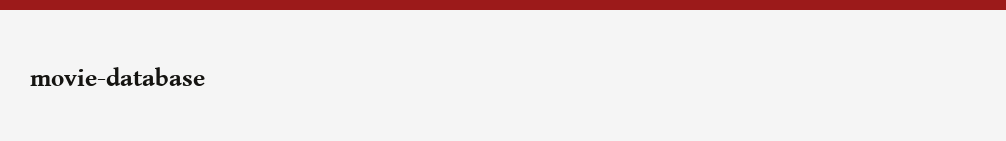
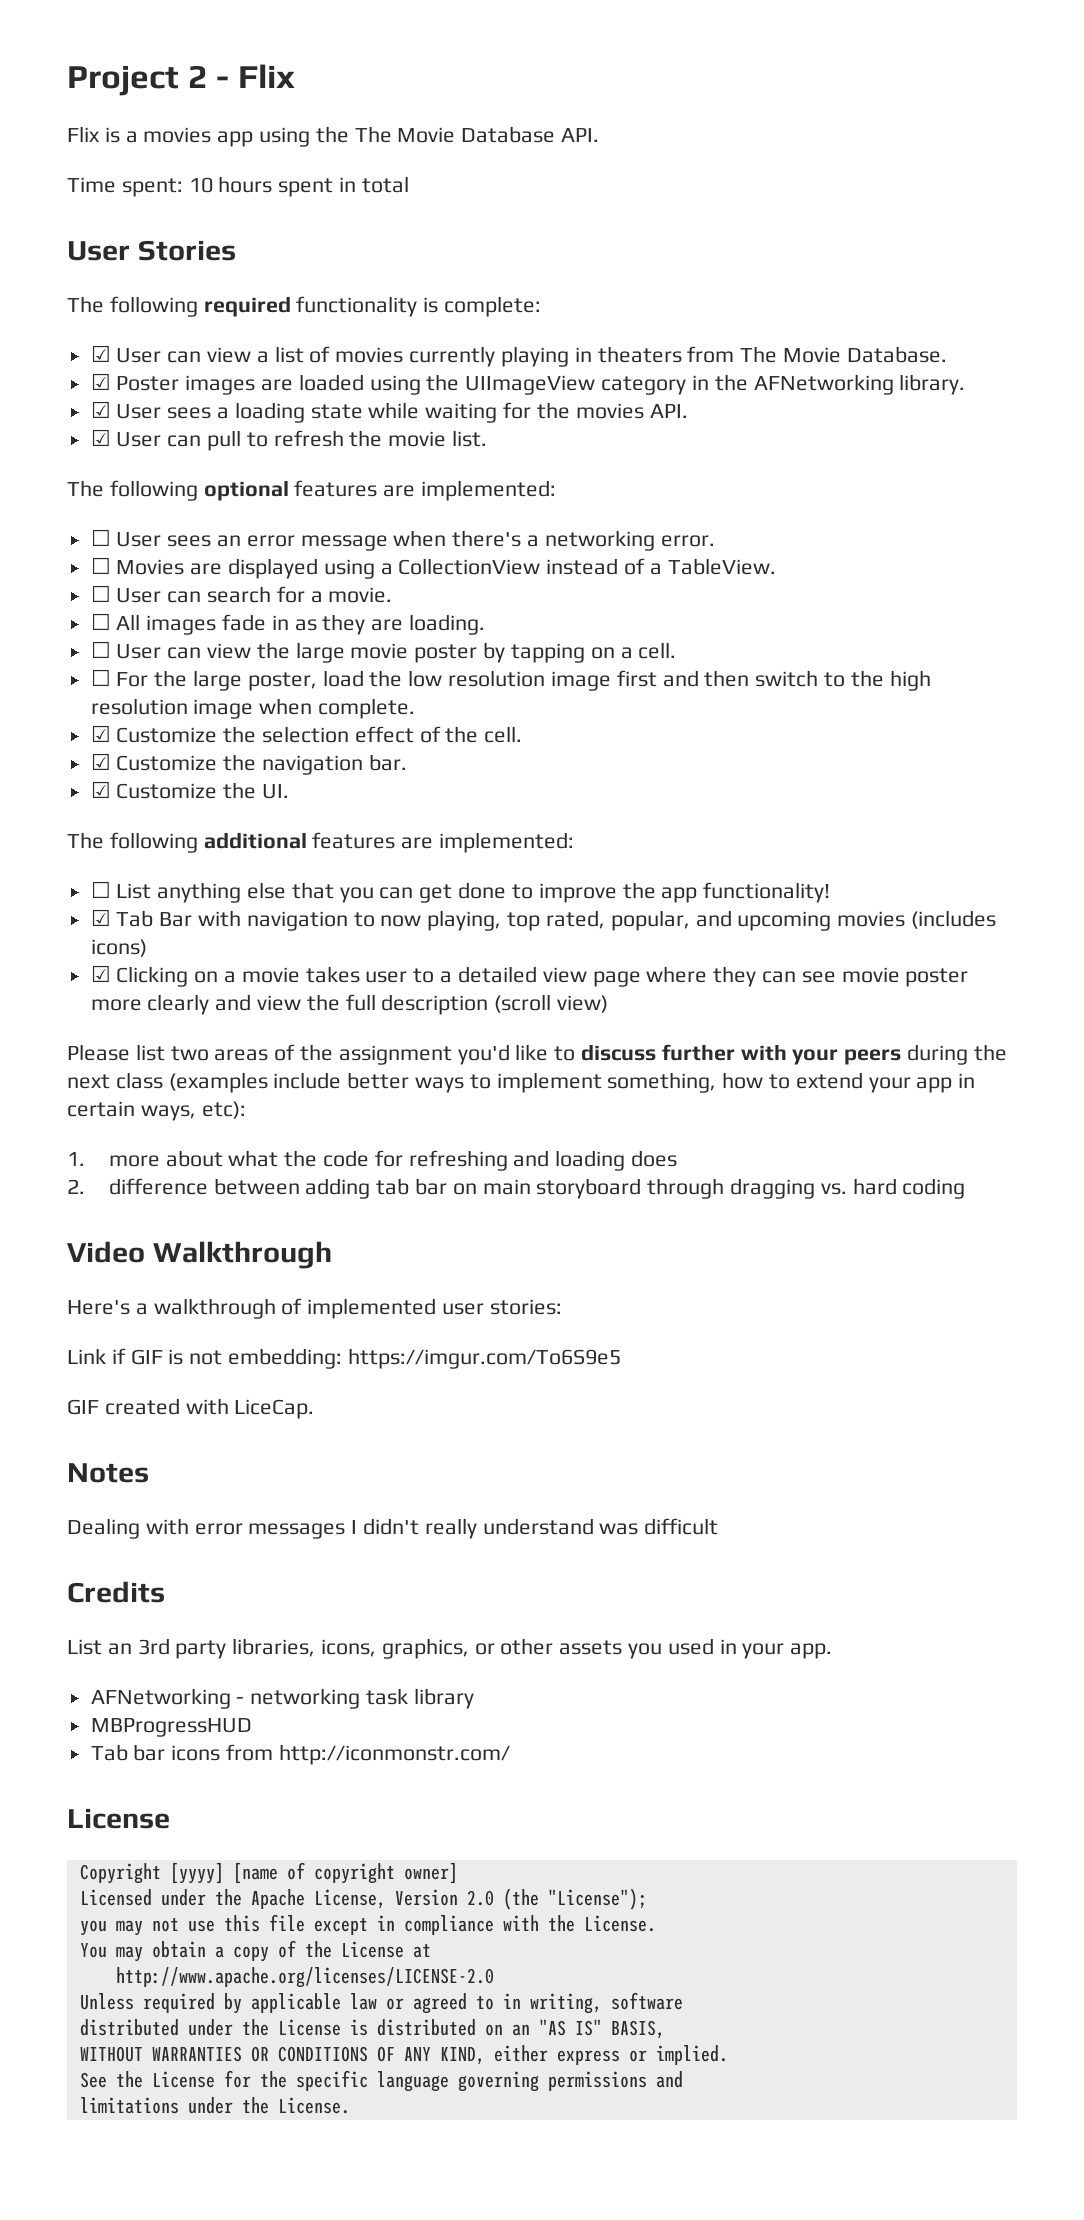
- movie-database
+ Project 2 - Flix
+ Flix is a movies app using the The Movie Database API.
+ Time spent: 10 hours spent in total
+ User Stories
+ The following required functionality is complete:
+ ☑ User can view a list of movies currently playing in theaters from The Movie Database.
+ ☑ Poster images are loaded using the UIImageView category in the AFNetworking library.
+ ☑ User sees a loading state while waiting for the movies API.
+ ☑ User can pull to refresh the movie list.
+ The following optional features are implemented:
+ ☐ User sees an error message when there's a networking error.
+ ☐ Movies are displayed using a CollectionView instead of a TableView.
+ ☐ User can search for a movie.
+ ☐ All images fade in as they are loading.
+ ☐ User can view the large movie poster by tapping on a cell.
+ ☐ For the large poster, load the low resolution image first and then switch to the high resolution image when complete.
+ ☑ Customize the selection effect of the cell.
+ ☑ Customize the navigation bar.
+ ☑ Customize the UI.
+ The following additional features are implemented:
+ ☐ List anything else that you can get done to improve the app functionality!
+ ☑ Tab Bar with navigation to now playing, top rated, popular, and upcoming movies (includes icons)
+ ☑ Clicking on a movie takes user to a detailed view page where they can see movie poster more clearly and view the full description (scroll view)
+ Please list two areas of the assignment you'd like to discuss further with your peers during the next class (examples include better ways to implement something, how to extend your app in certain ways, etc):
+ 1. more about what the code for refreshing and loading does
+ 2. difference between adding tab bar on main storyboard through dragging vs. hard coding
+ Video Walkthrough
+ Here's a walkthrough of implemented user stories:
+ Link if GIF is not embedding: https://imgur.com/To6S9e5
+ GIF created with LiceCap.
+ Notes
+ Dealing with error messages I didn't really understand was difficult
+ Credits
+ List an 3rd party libraries, icons, graphics, or other assets you used in your app.
+ AFNetworking - networking task library
+ MBProgressHUD
+ Tab bar icons from http://iconmonstr.com/
+ License
+ Copyright [yyyy] [name of copyright owner]
+ Licensed under the Apache License, Version 2.0 (the "License");
+ you may not use this file except in compliance with the License.
+ You may obtain a copy of the License at
+ http://www.apache.org/licenses/LICENSE-2.0
+ Unless required by applicable law or agreed to in writing, software
+ distributed under the License is distributed on an "AS IS" BASIS,
+ WITHOUT WARRANTIES OR CONDITIONS OF ANY KIND, either express or implied.
+ See the License for the specific language governing permissions and
+ limitations under the License.

